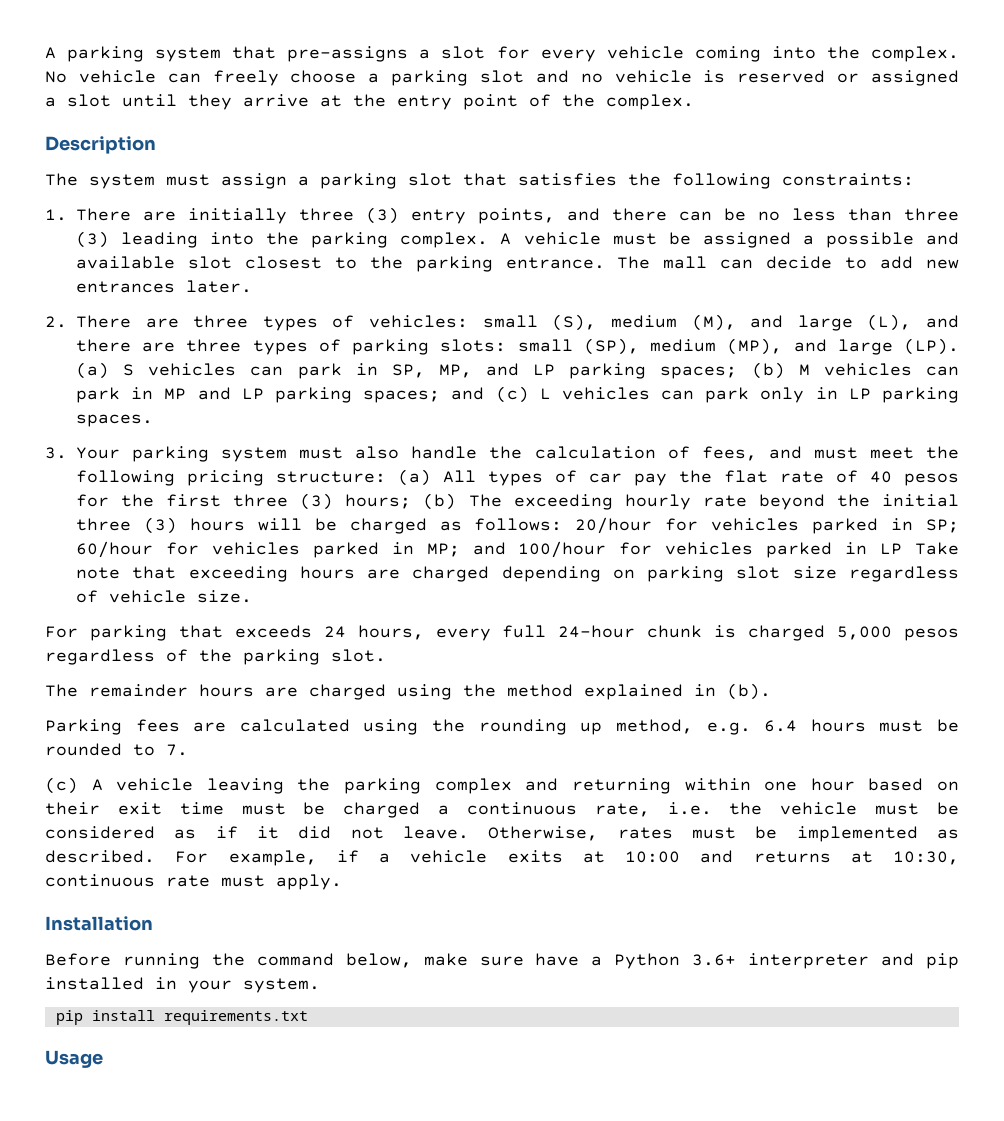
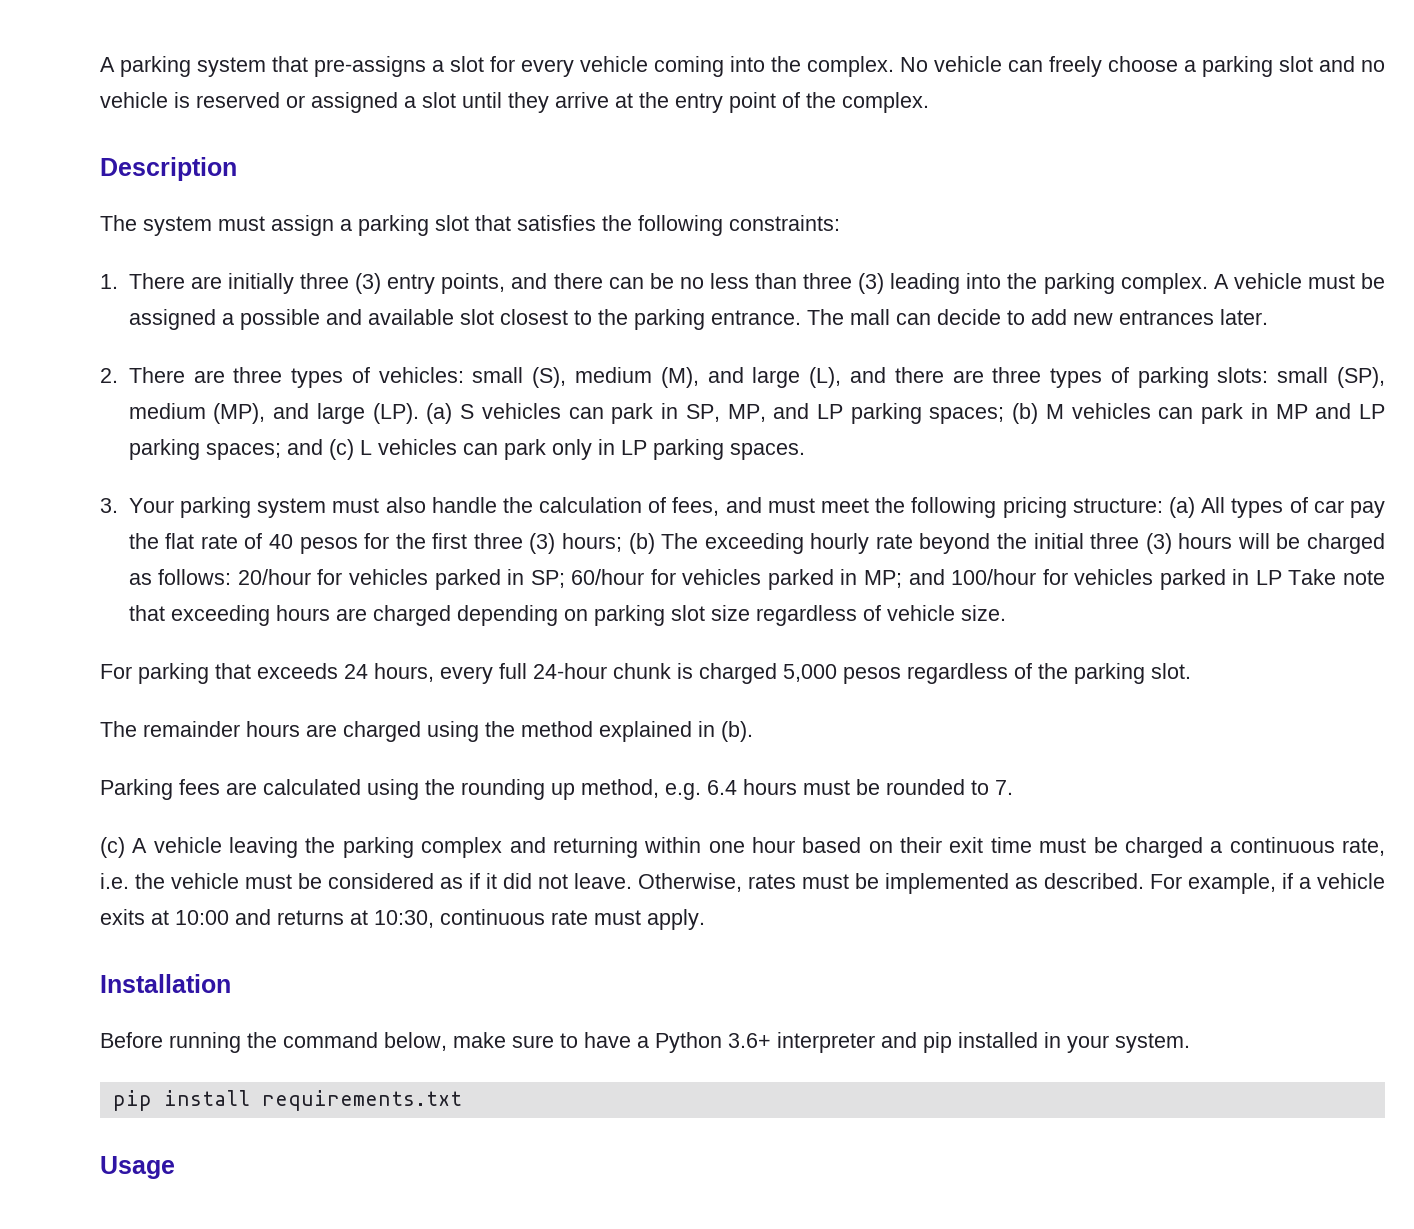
- Before running the command below, make sure have a Python 3.6+ interpreter and pip installed in your system.
+ Before running the command below, make sure to have a Python 3.6+ interpreter and pip installed in your system.

